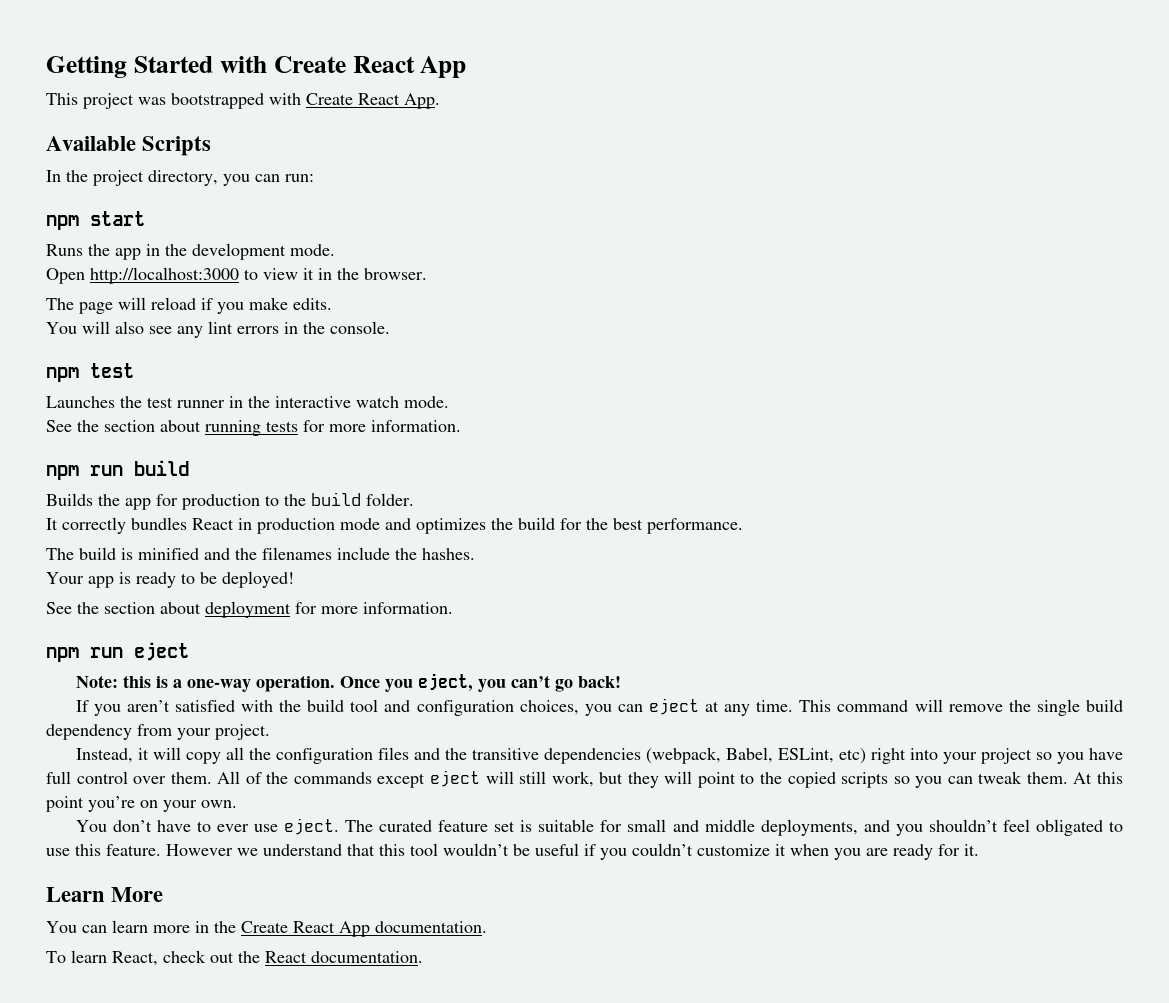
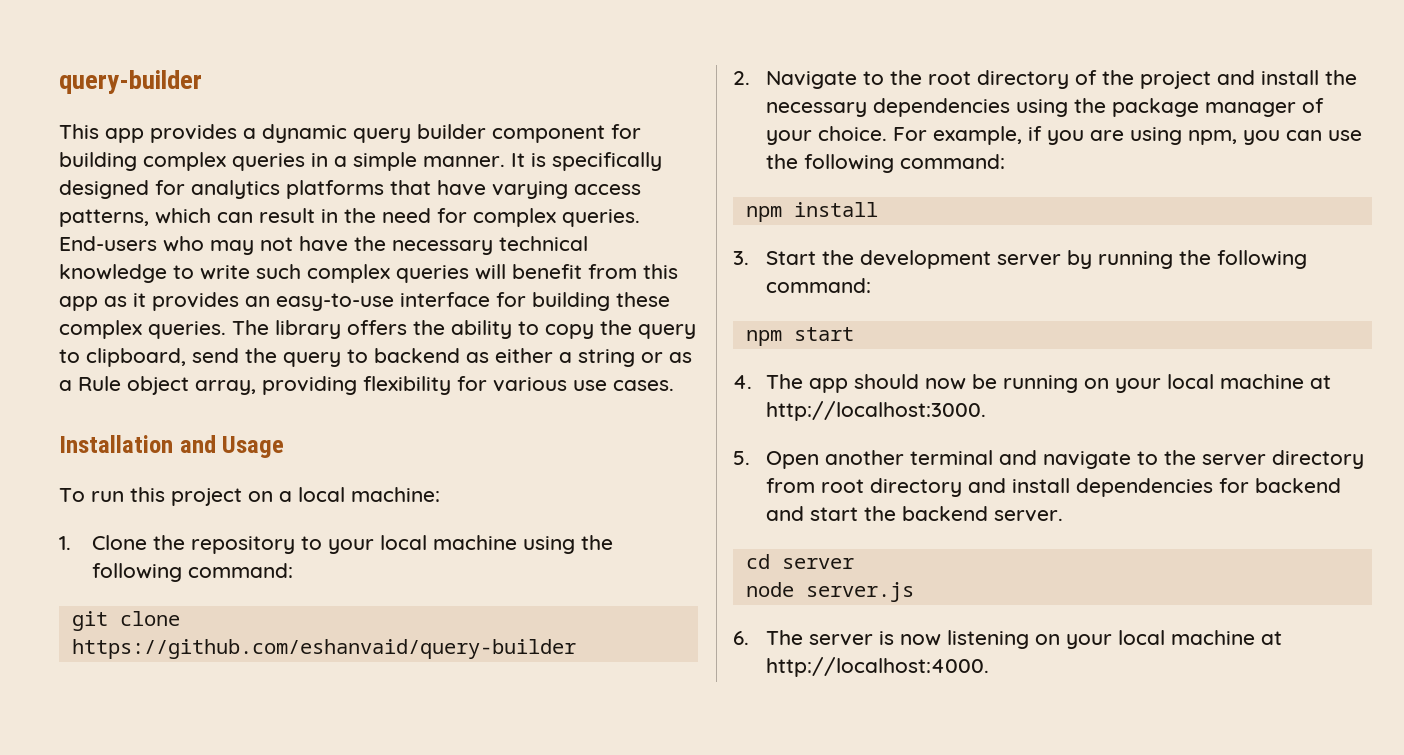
- Getting Started with Create React App
- This project was bootstrapped with Create React App.
- Available Scripts
- In the project directory, you can run:
+ query-builder
+ This app provides a dynamic query builder component for building complex queries in a simple manner. It is specifically designed for analytics platforms that have varying access patterns, which can result in the need for complex queries. End-users who may not have the necessary technical knowledge to write such complex queries will benefit from this app as it provides an easy-to-use interface for building these complex queries. The library offers the ability to copy the query to clipboard, send the query to backend as either a string or as a Rule object array, providing flexibility for various use cases.
+ Installation and Usage
+ To run this project on a local machine:
+ 1. Clone the repository to your local machine using the following command:
+ git clone https://github.com/eshanvaid/query-builder
+ 2. Navigate to the root directory of the project and install the necessary dependencies using the package manager of your choice. For example, if you are using npm, you can use the following command:
+ npm install
+ 3. Start the development server by running the following command:
  npm start
- Runs the app in the development mode.
- Open http://localhost:3000 to view it in the browser.
- The page will reload if you make edits.
- You will also see any lint errors in the console.
- npm test
- Launches the test runner in the interactive watch mode.
- See the section about running tests for more information.
- npm run build
- Builds the app for production to the build folder.
- It correctly bundles React in production mode and optimizes the build for the best performance.
- The build is minified and the filenames include the hashes.
- Your app is ready to be deployed!
- See the section about deployment for more information.
- npm run eject
- Note: this is a one-way operation. Once you eject, you can’t go back!
- If you aren’t satisfied with the build tool and configuration choices, you can eject at any time. This command will remove the single build dependency from your project.
- Instead, it will copy all the configuration files and the transitive dependencies (webpack, Babel, ESLint, etc) right into your project so you have full control over them. All of the commands except eject will still work, but they will point to the copied scripts so you can tweak them. At this point you’re on your own.
- You don’t have to ever use eject. The curated feature set is suitable for small and middle deployments, and you shouldn’t feel obligated to use this feature. However we understand that this tool wouldn’t be useful if you couldn’t customize it when you are ready for it.
- Learn More
- You can learn more in the Create React App documentation.
- To learn React, check out the React documentation.
+ 4. The app should now be running on your local machine at http://localhost:3000.
+ 5. Open another terminal and navigate to the server directory from root directory and install dependencies for backend and start the backend server.
+ cd server
+ node server.js
+ 6. The server is now listening on your local machine at http://localhost:4000.

